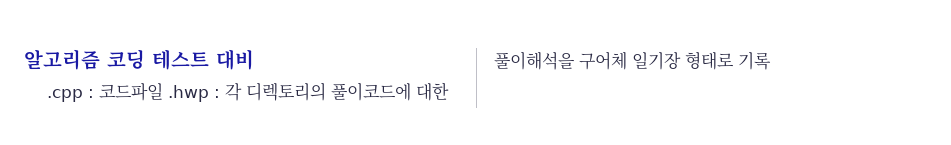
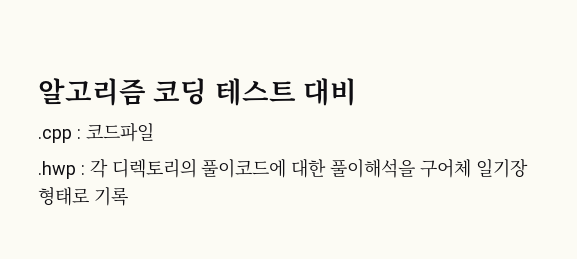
- .cpp : 코드파일 .hwp : 각 디렉토리의 풀이코드에 대한 풀이해석을 구어체 일기장 형태로 기록
+ .cpp : 코드파일
+ .hwp : 각 디렉토리의 풀이코드에 대한 풀이해석을 구어체 일기장 형태로 기록

